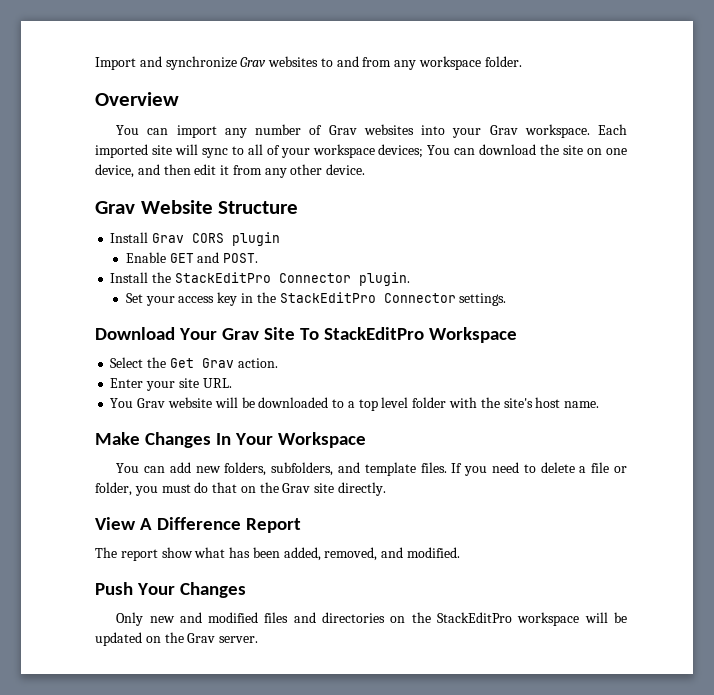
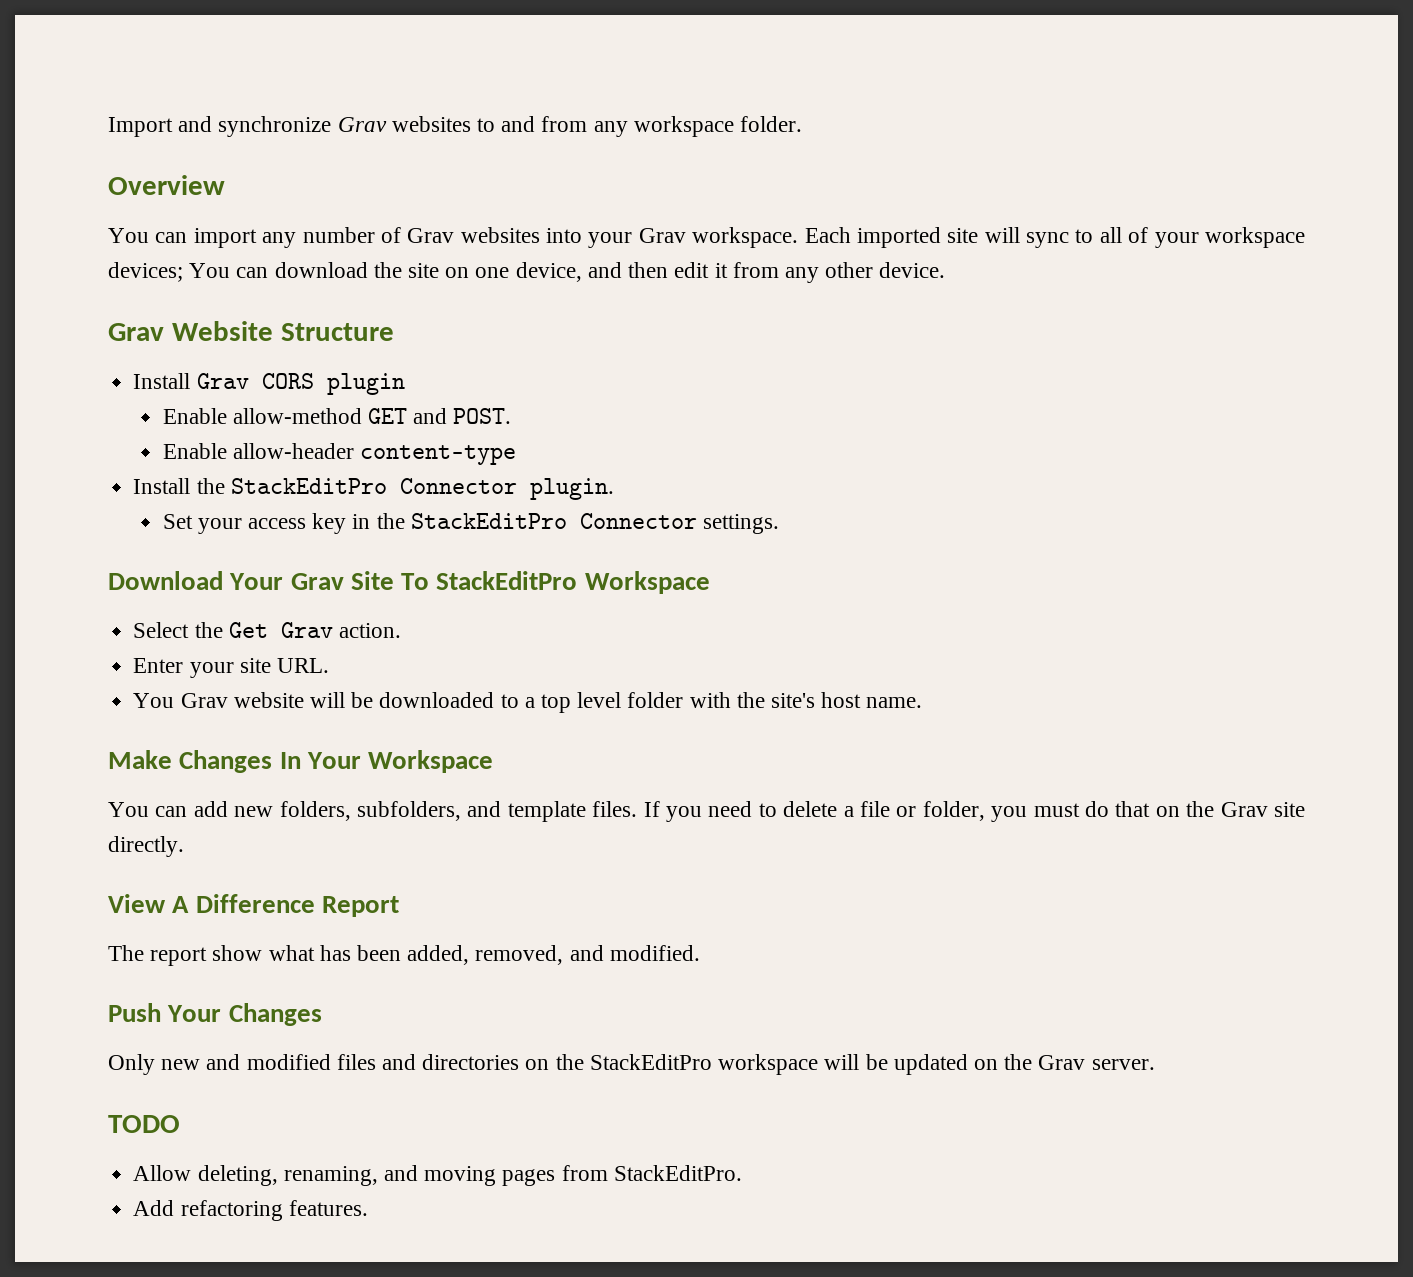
- Enable GET and POST.
+ Enable allow-method GET and POST.
+ Enable allow-header content-type
+ TODO
+ Allow deleting, renaming, and moving pages from StackEditPro.
+ Add refactoring features.

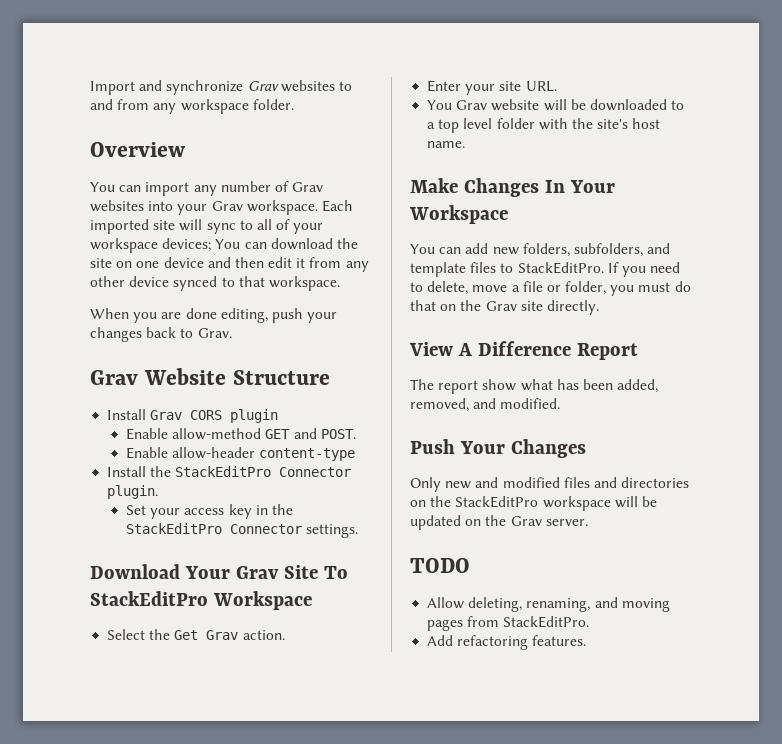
- Each imported site will sync to all of your workspace devices; You can download the site on one device, and then edit it from any other device.
+ Each imported site will sync to all of your workspace devices; You can download the site on one device and then edit it from any other device synced to that workspace.
+ When you are done editing, push your changes back to Grav.
- You can add new folders, subfolders, and template files.
+ You can add new folders, subfolders, and template files to StackEditPro.
- If you need to delete a file or folder, you must do that on the Grav site directly.
+ If you need to delete, move a file or folder, you must do that on the Grav site directly.

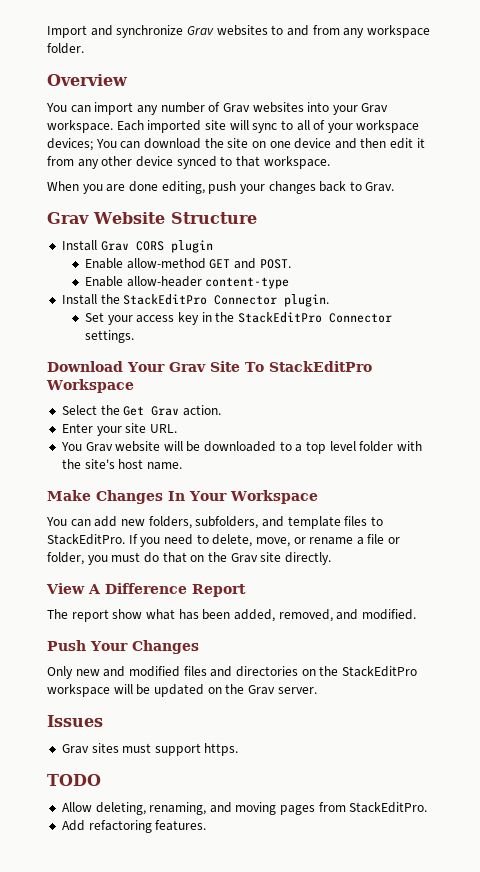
- If you need to delete, move a file or folder, you must do that on the Grav site directly.
+ If you need to delete, move, or rename a file or folder, you must do that on the Grav site directly.
+ Issues
+ Grav sites must support https.

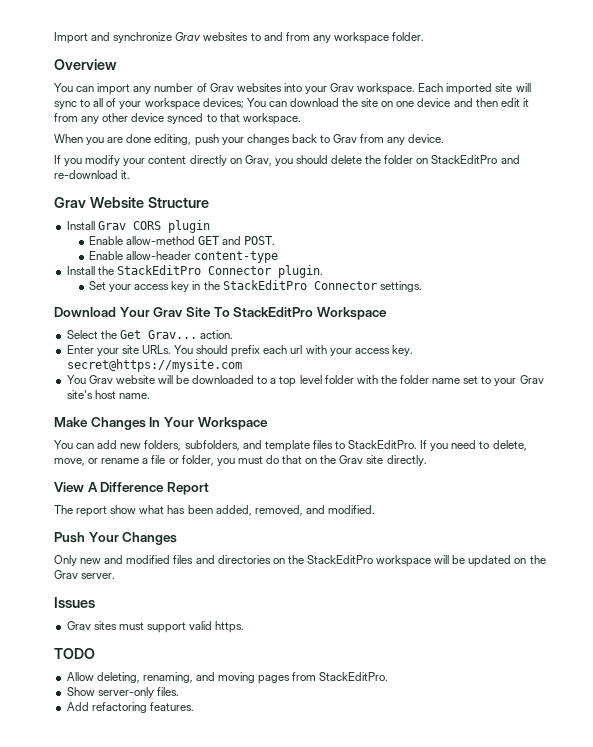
- When you are done editing, push your changes back to Grav.
+ When you are done editing, push your changes back to Grav from any device.
+ If you modify your content directly on Grav, you should delete the folder on StackEditPro and re-download it.
- Select the Get Grav action.
+ Select the Get Grav... action.
- Enter your site URL.
+ Enter your site URLs. You should prefix each url with your access key. secret@https://mysite.com
- You Grav website will be downloaded to a top level folder with the site's host name.
+ You Grav website will be downloaded to a top level folder with the folder name set to your Grav site's host name.
- Grav sites must support https.
+ Grav sites must support valid https.
+ Show server-only files.

